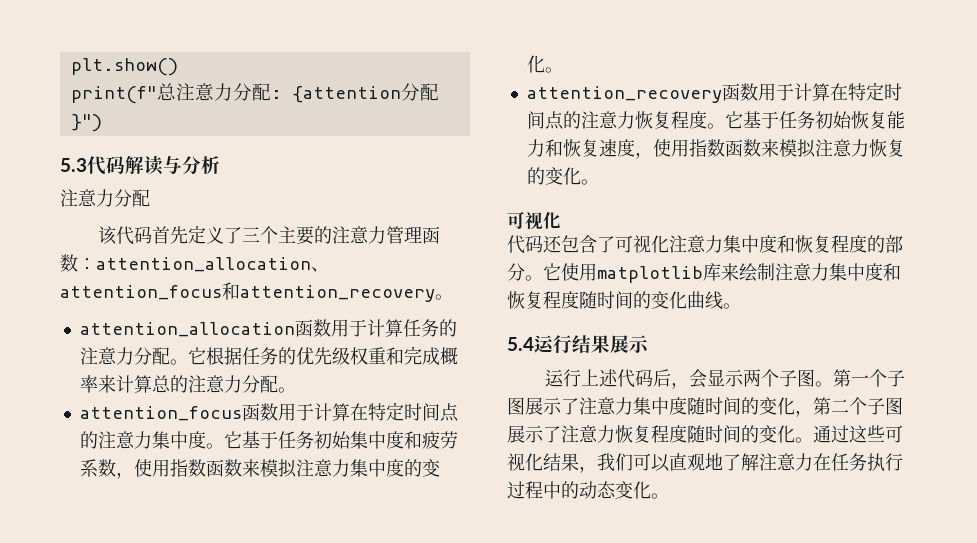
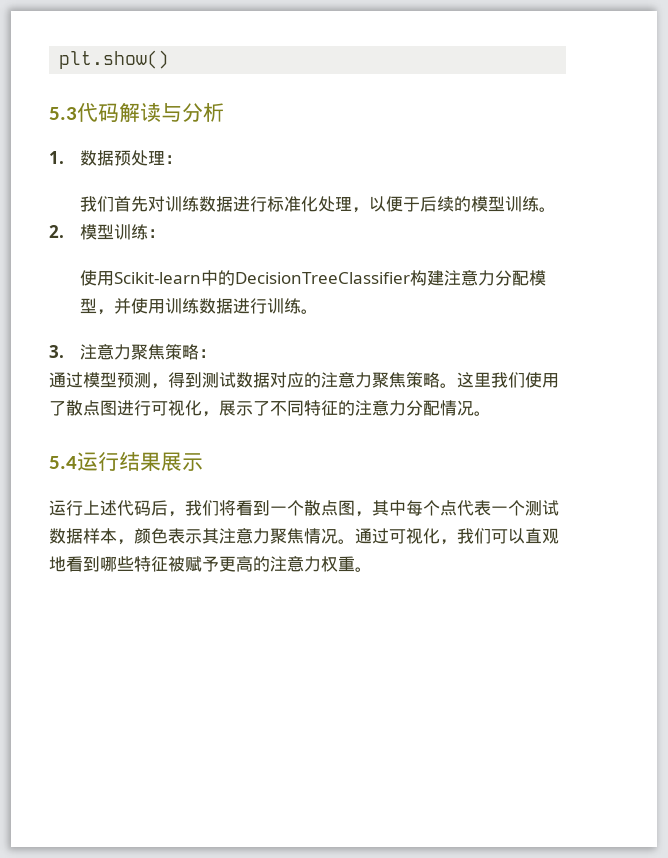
- print(f"总注意力分配: {attention分配}")
  5.3代码解读与分析
- 注意力分配
- 该代码首先定义了三个主要的注意力管理函数：attention_allocation、attention_focus和attention_recovery。
- attention_allocation函数用于计算任务的注意力分配。它根据任务的优先级权重和完成概率来计算总的注意力分配。
- attention_focus函数用于计算在特定时间点的注意力集中度。它基于任务初始集中度和疲劳系数，使用指数函数来模拟注意力集中度的变化。
- attention_recovery函数用于计算在特定时间点的注意力恢复程度。它基于任务初始恢复能力和恢复速度，使用指数函数来模拟注意力恢复的变化。
- 可视化
- 代码还包含了可视化注意力集中度和恢复程度的部分。它使用matplotlib库来绘制注意力集中度和恢复程度随时间的变化曲线。
+ 1.数据预处理：
+ 我们首先对训练数据进行标准化处理，以便于后续的模型训练。
+ 2.模型训练：
+ 使用Scikit-learn中的DecisionTreeClassifier构建注意力分配模型，并使用训练数据进行训练。
+ 3.注意力聚焦策略：
+ 通过模型预测，得到测试数据对应的注意力聚焦策略。这里我们使用了散点图进行可视化，展示了不同特征的注意力分配情况。
- 运行上述代码后，会显示两个子图。第一个子图展示了注意力集中度随时间的变化，第二个子图展示了注意力恢复程度随时间的变化。通过这些可视化结果，我们可以直观地了解注意力在任务执行过程中的动态变化。
+ 运行上述代码后，我们将看到一个散点图，其中每个点代表一个测试数据样本，颜色表示其注意力聚焦情况。通过可视化，我们可以直观地看到哪些特征被赋予更高的注意力权重。

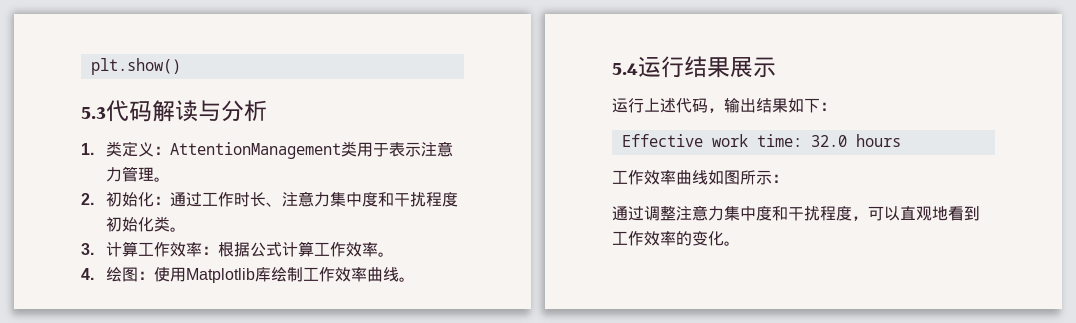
- 1.数据预处理：
- 我们首先对训练数据进行标准化处理，以便于后续的模型训练。
+ 1.类定义：AttentionManagement类用于表示注意力管理。
- 2.模型训练：
- 使用Scikit-learn中的DecisionTreeClassifier构建注意力分配模型，并使用训练数据进行训练。
- 3.注意力聚焦策略：
- 通过模型预测，得到测试数据对应的注意力聚焦策略。这里我们使用了散点图进行可视化，展示了不同特征的注意力分配情况。
+ 2.初始化：通过工作时长、注意力集中度和干扰程度初始化类。
+ 3.计算工作效率：根据公式计算工作效率。
+ 4.绘图：使用Matplotlib库绘制工作效率曲线。
- 运行上述代码后，我们将看到一个散点图，其中每个点代表一个测试数据样本，颜色表示其注意力聚焦情况。通过可视化，我们可以直观地看到哪些特征被赋予更高的注意力权重。
+ 运行上述代码，输出结果如下：
+ Effective work time: 32.0 hours
+ 工作效率曲线如图所示：
+ 通过调整注意力集中度和干扰程度，可以直观地看到工作效率的变化。

